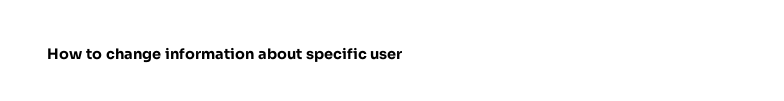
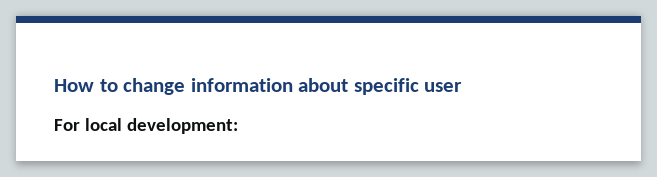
+ For local development:

